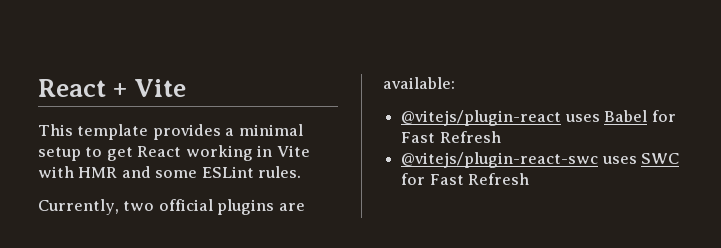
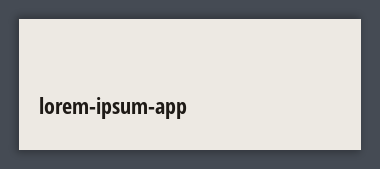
- React + Vite
- This template provides a minimal setup to get React working in Vite with HMR and some ESLint rules.
- Currently, two official plugins are available:
- @vitejs/plugin-react uses Babel for Fast Refresh
- @vitejs/plugin-react-swc uses SWC for Fast Refresh
+ lorem-ipsum-app

